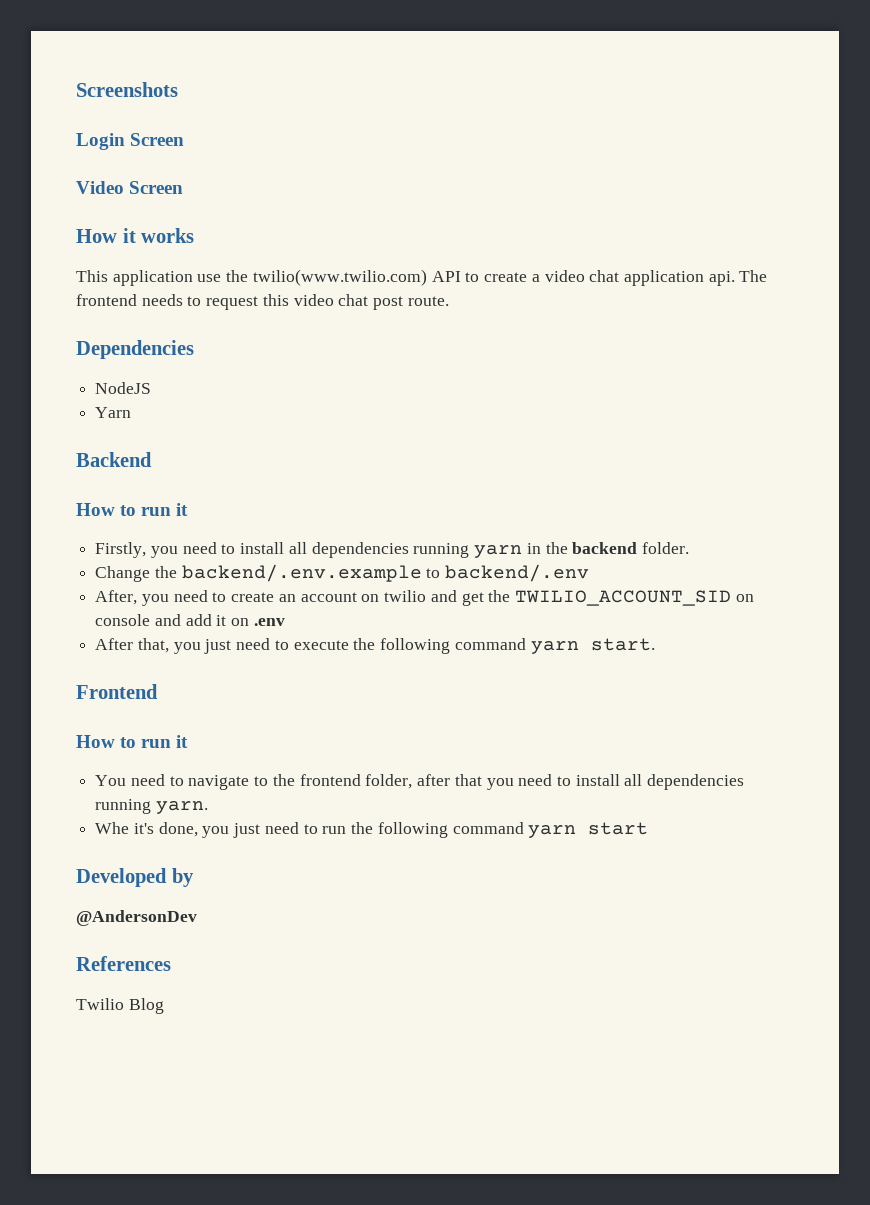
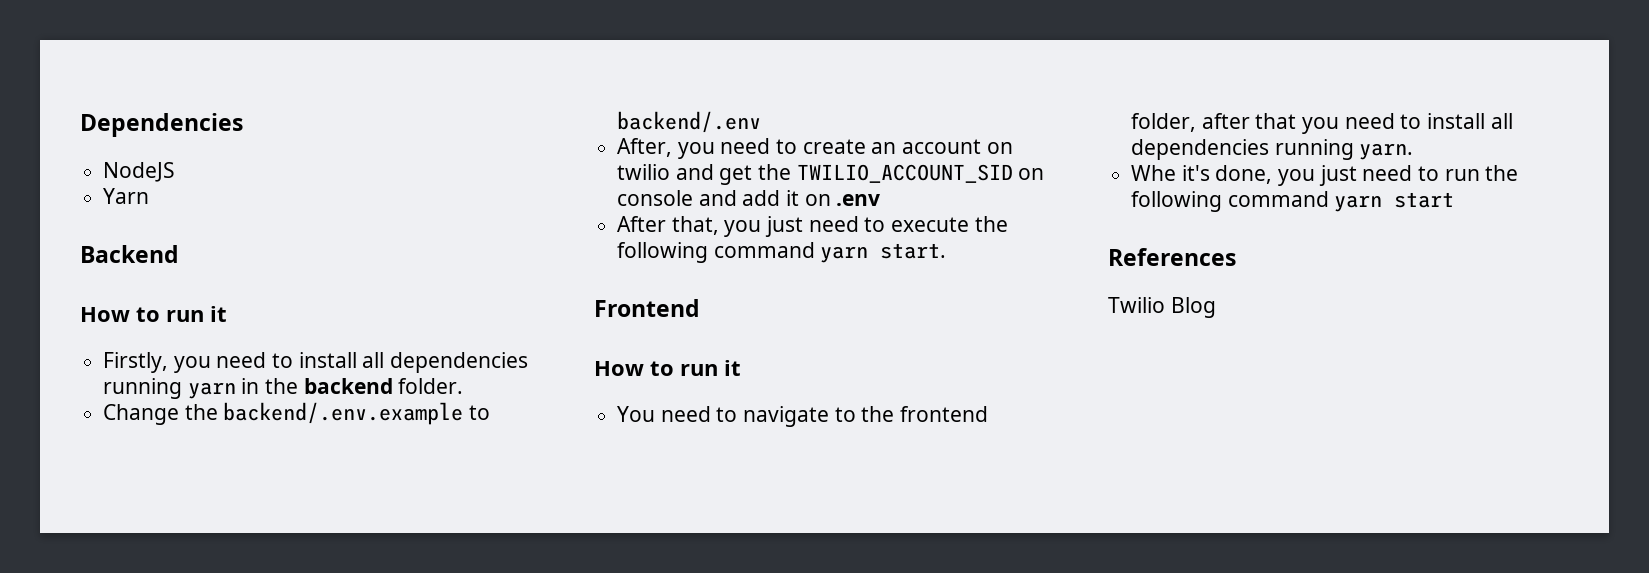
- Screenshots
- Login Screen
- Video Screen
- How it works
- This application use the twilio(www.twilio.com) API to create a video chat application api. The frontend needs to request this video chat post route.
- Developed by
- @AndersonDev

